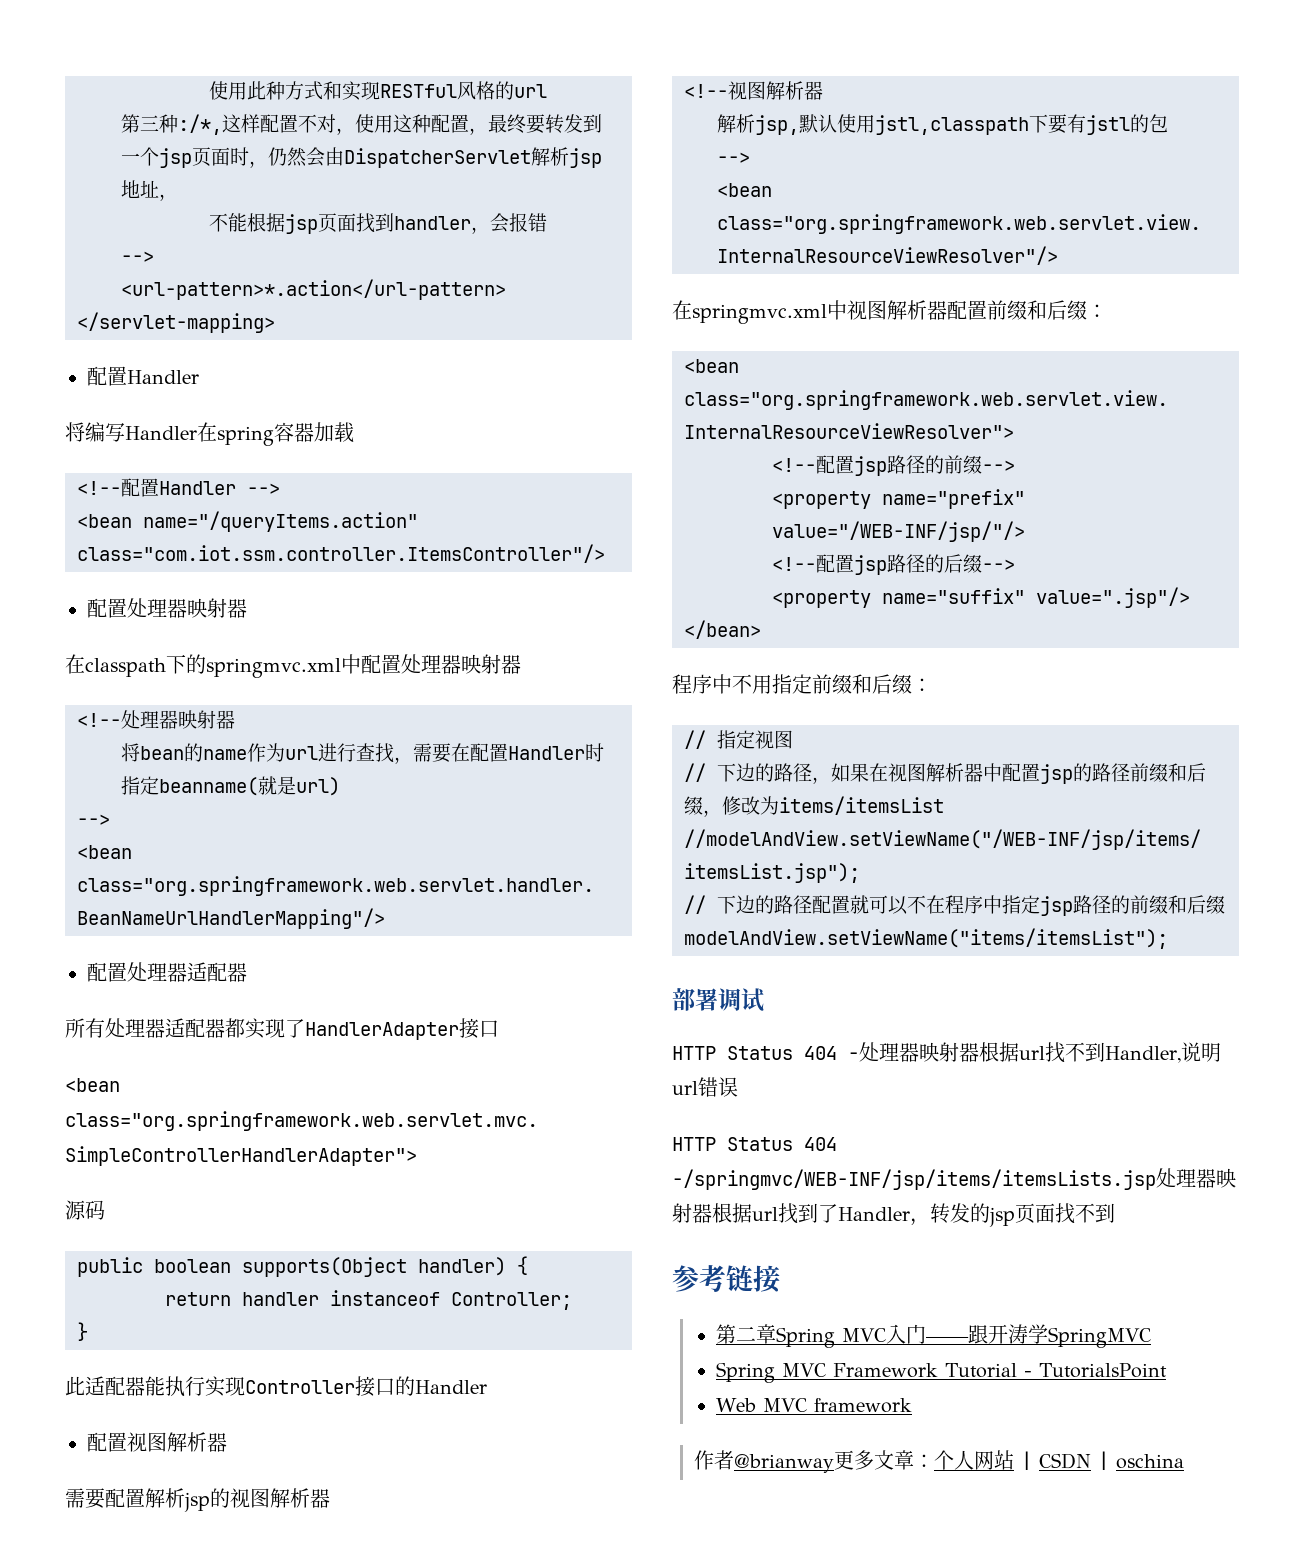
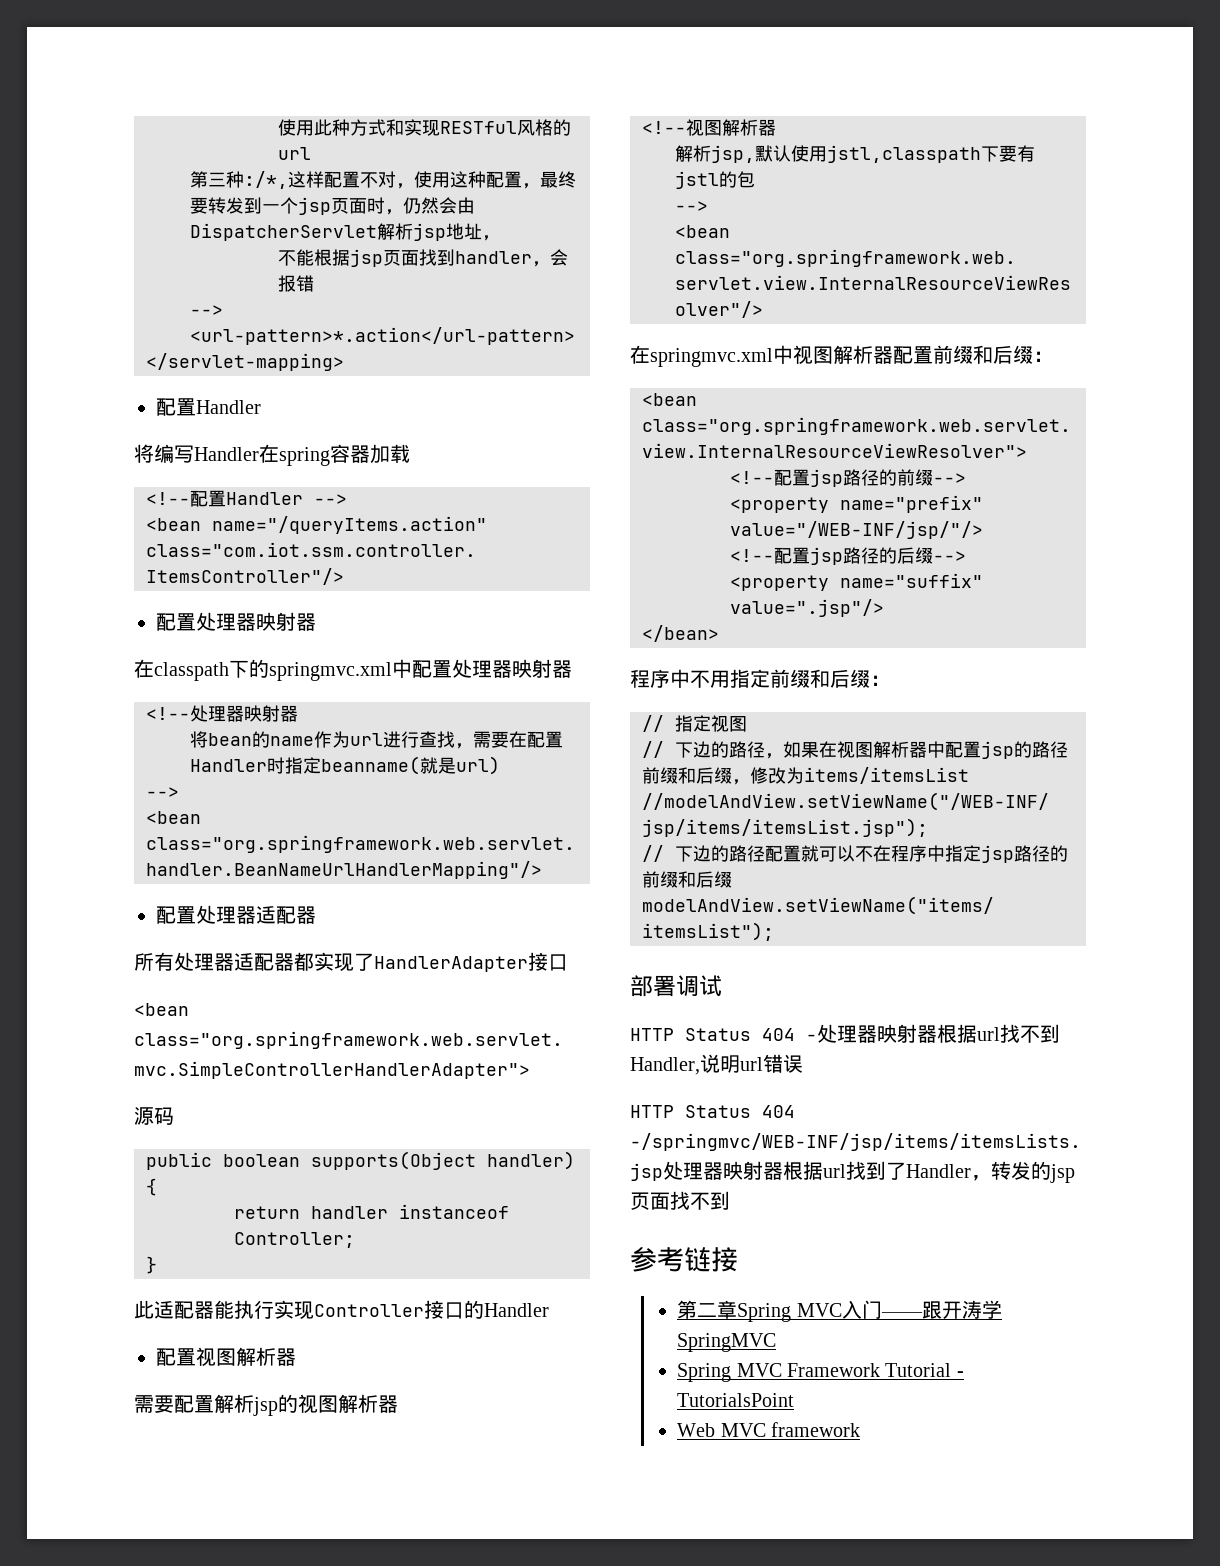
- 作者@brianway更多文章：个人网站 | CSDN | oschina

